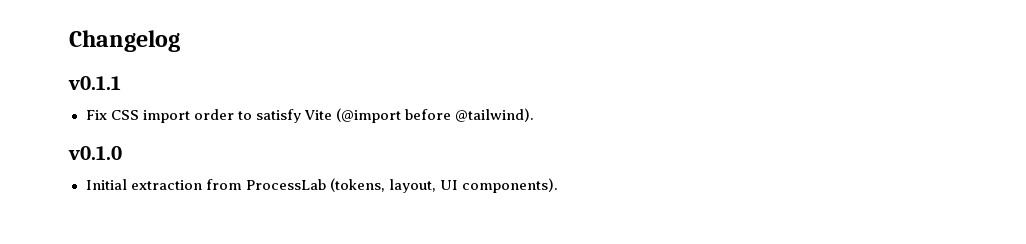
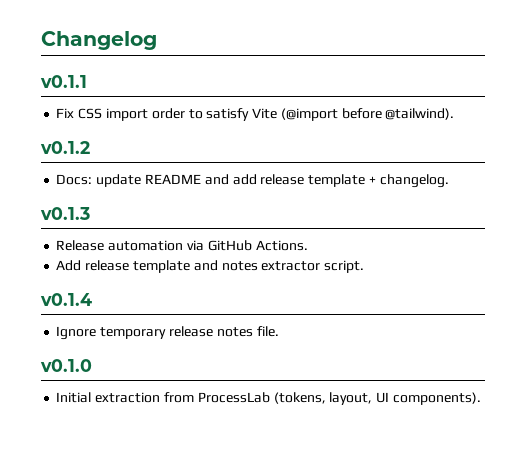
+ v0.1.2
+ Docs: update README and add release template + changelog.
+ v0.1.3
+ Release automation via GitHub Actions.
+ Add release template and notes extractor script.
+ v0.1.4
+ Ignore temporary release notes file.

